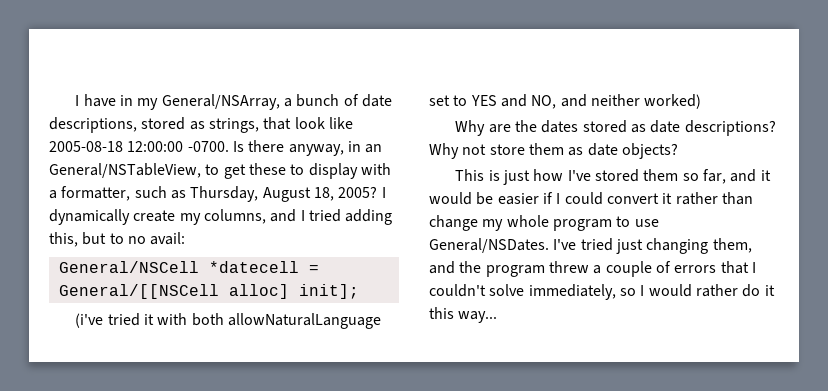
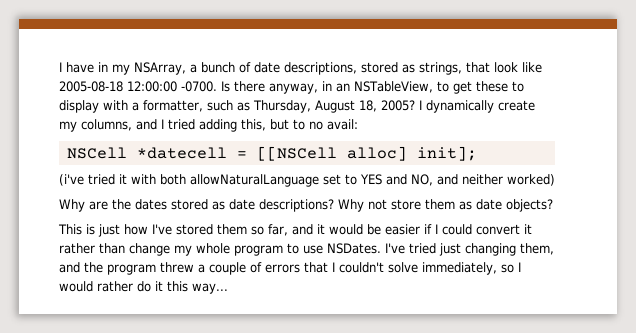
- I have in my General/NSArray, a bunch of date descriptions, stored as strings, that look like 2005-08-18 12:00:00 -0700.
+ I have in my NSArray, a bunch of date descriptions, stored as strings, that look like 2005-08-18 12:00:00 -0700.
- Is there anyway, in an General/NSTableView, to get these to display with a formatter, such as Thursday, August 18, 2005?
+ Is there anyway, in an NSTableView, to get these to display with a formatter, such as Thursday, August 18, 2005?
- General/NSCell *datecell = General/[[NSCell alloc] init];
+ NSCell *datecell = [[NSCell alloc] init];
- This is just how I've stored them so far, and it would be easier if I could convert it rather than change my whole program to use General/NSDates.
+ This is just how I've stored them so far, and it would be easier if I could convert it rather than change my whole program to use NSDates.

